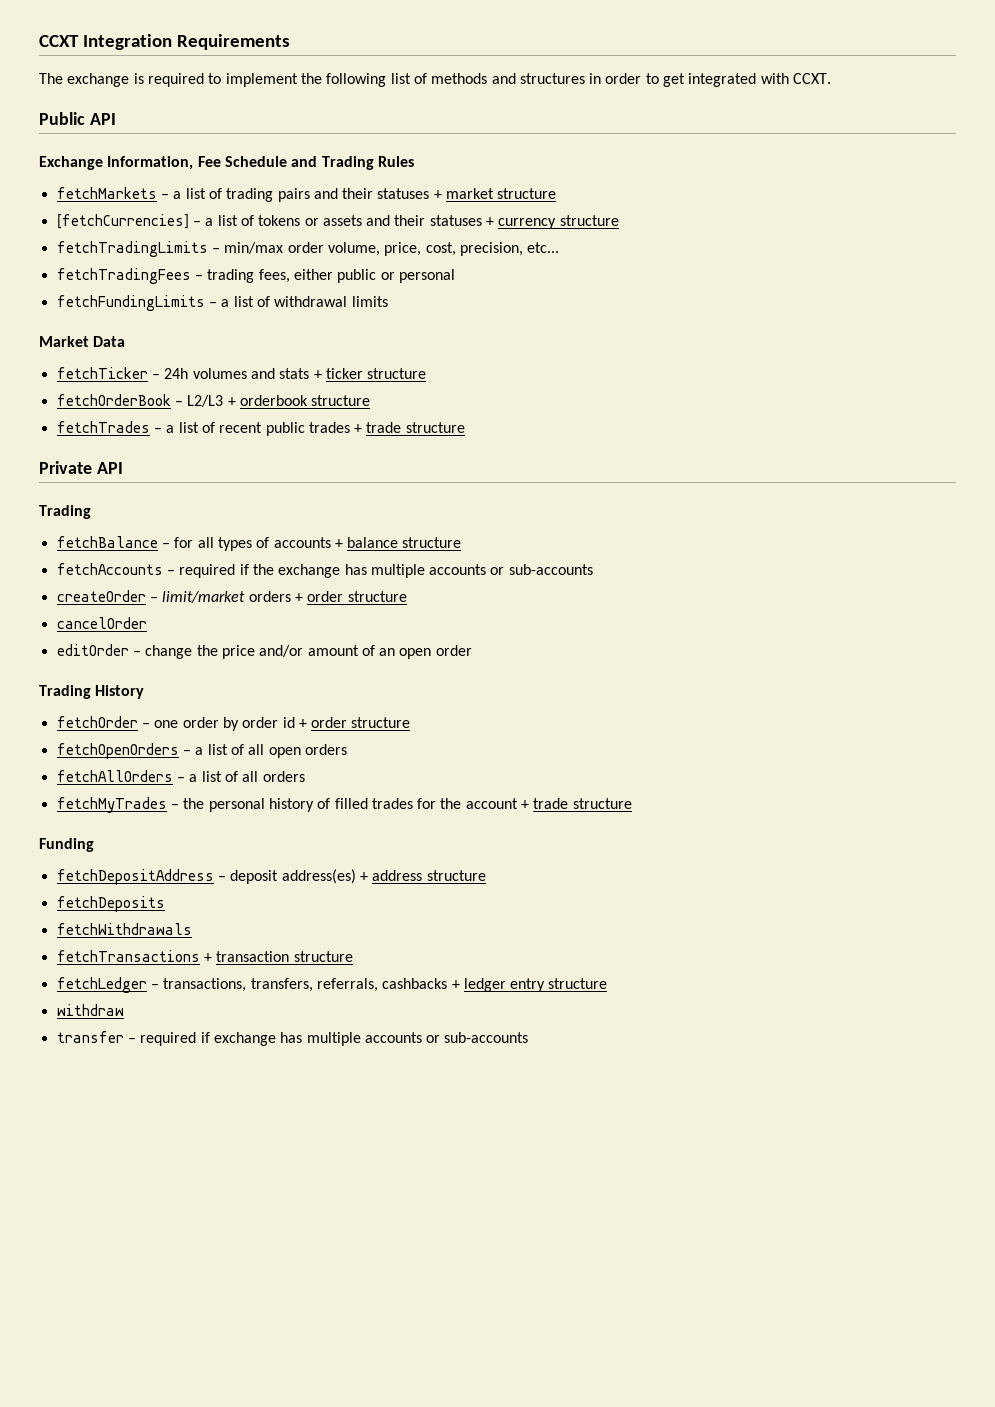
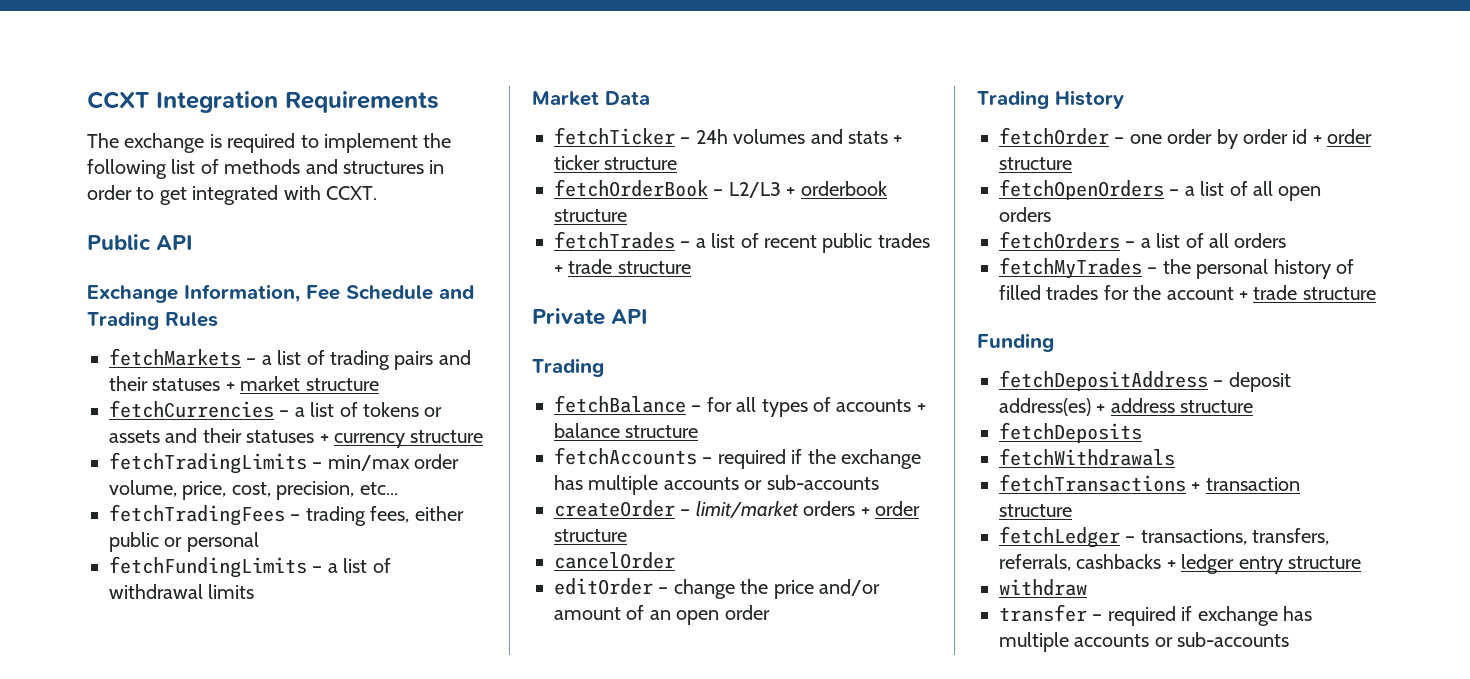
- [fetchCurrencies] – a list of tokens or assets and their statuses + currency structure
+ fetchCurrencies – a list of tokens or assets and their statuses + currency structure
- fetchAllOrders – a list of all orders
+ fetchOrders – a list of all orders

